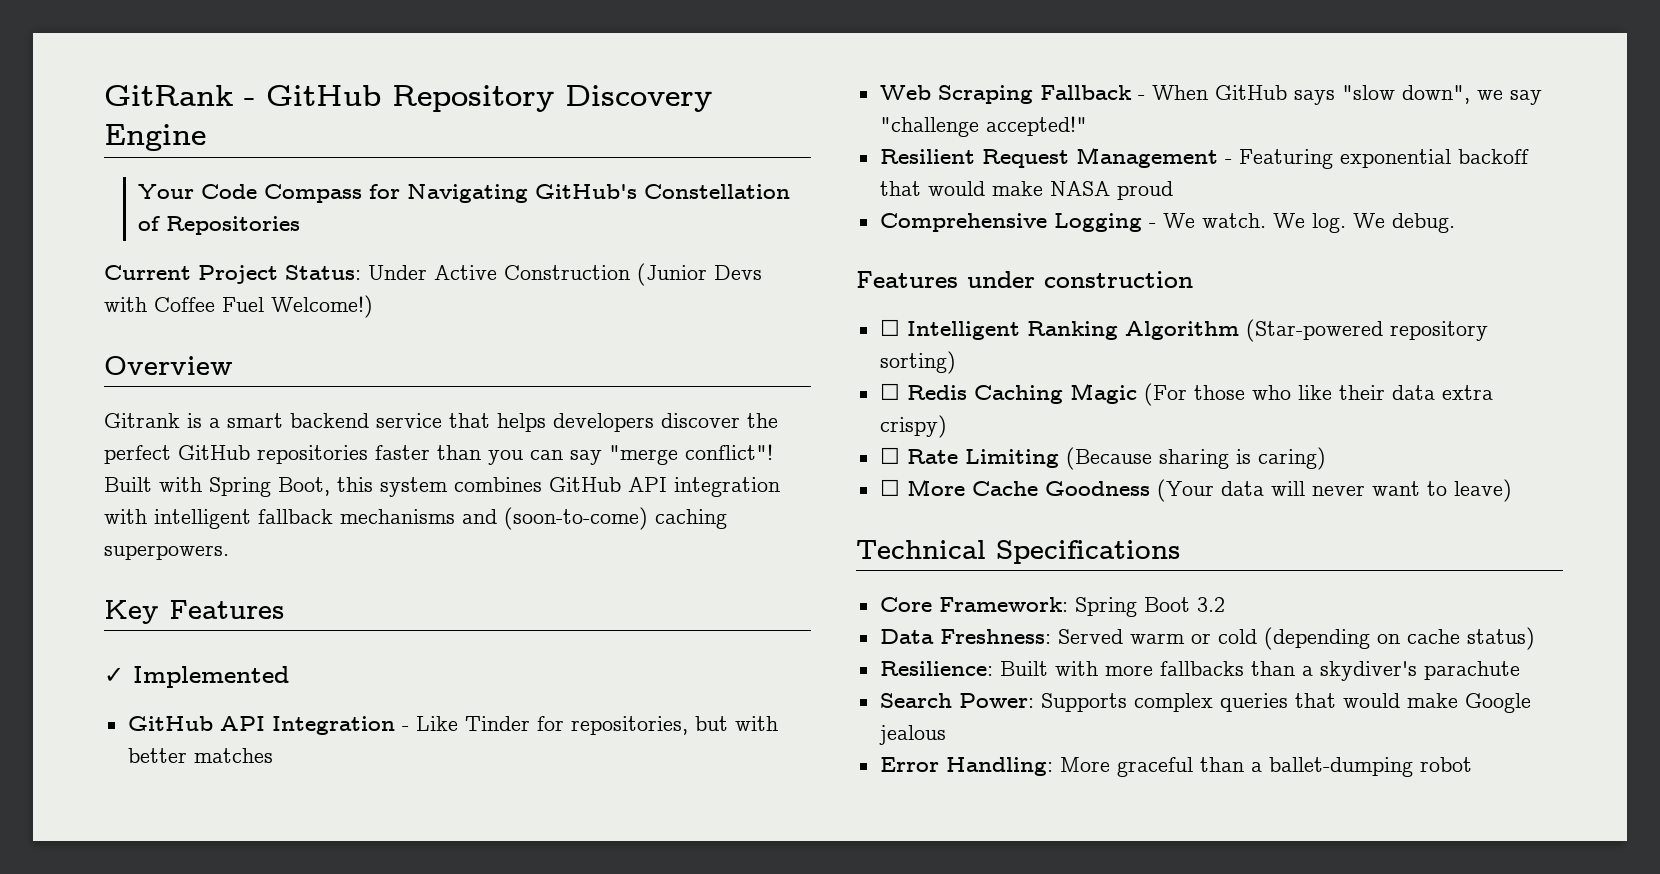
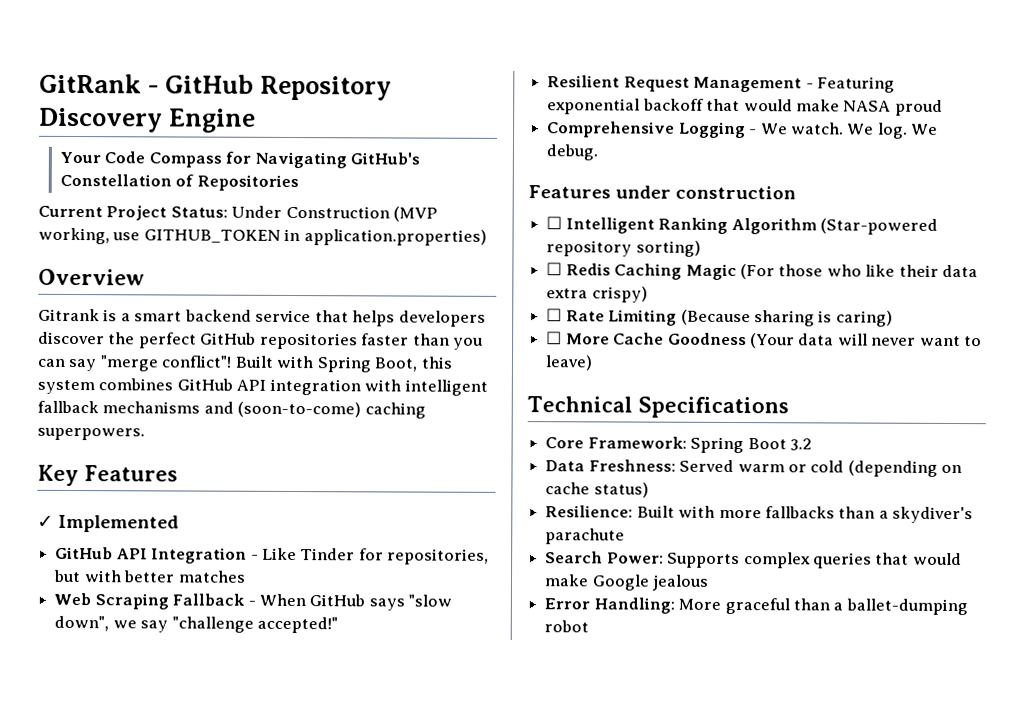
- Current Project Status: Under Active Construction (Junior Devs with Coffee Fuel Welcome!)
+ Current Project Status: Under Construction (MVP working, use GITHUB_TOKEN in application.properties)

